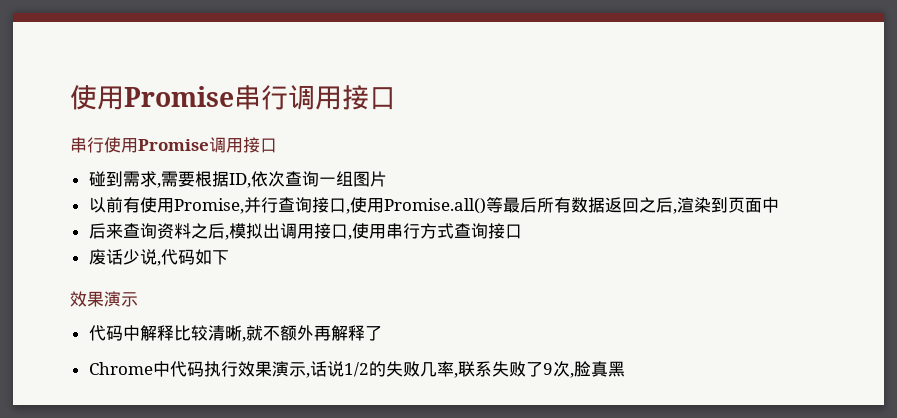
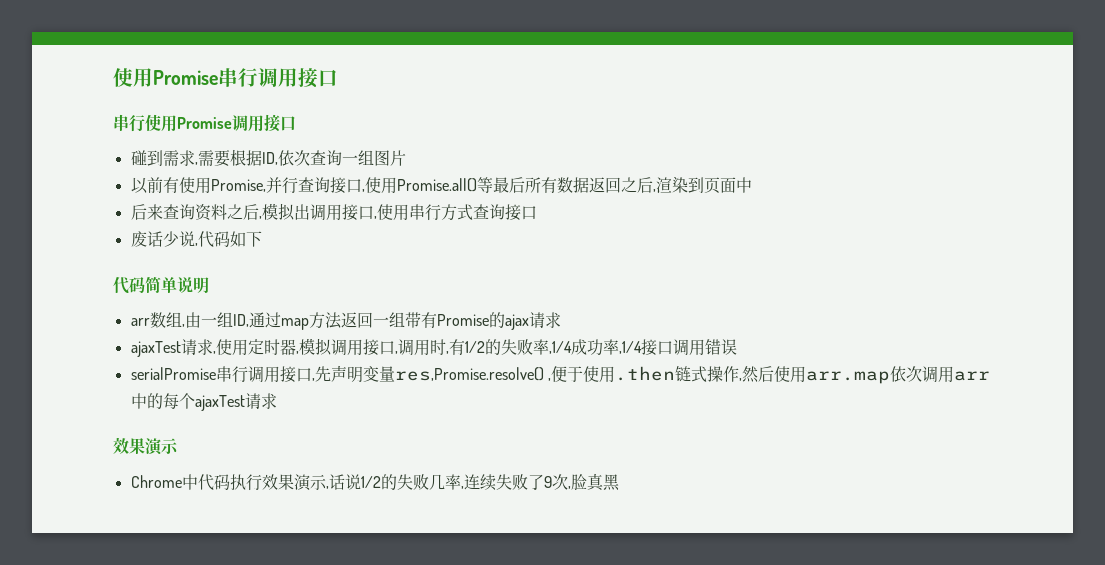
  废话少说,代码如下
+ 代码简单说明
+ arr数组,由一组ID,通过map方法返回一组带有Promise的ajax请求
+ ajaxTest请求,使用定时器,模拟调用接口,调用时,有1/2的失败率,1/4成功率,1/4接口调用错误
+ serialPromise串行调用接口,先声明变量res,Promise.resolve() ,便于使用.then链式操作,然后使用arr.map依次调用arr中的每个ajaxTest请求
  效果演示
- 代码中解释比较清晰,就不额外再解释了
- Chrome中代码执行效果演示,话说1/2的失败几率,联系失败了9次,脸真黑
+ Chrome中代码执行效果演示,话说1/2的失败几率,连续失败了9次,脸真黑

